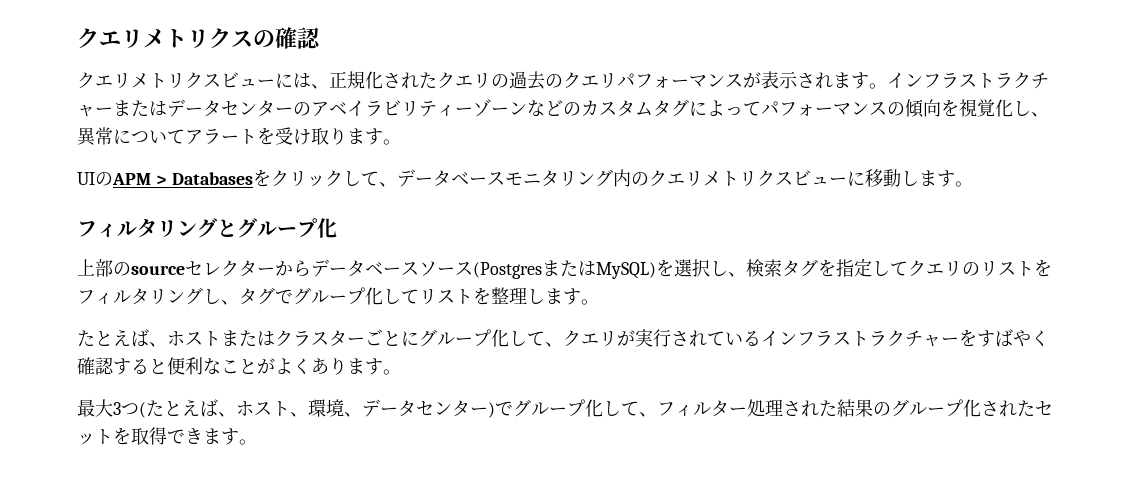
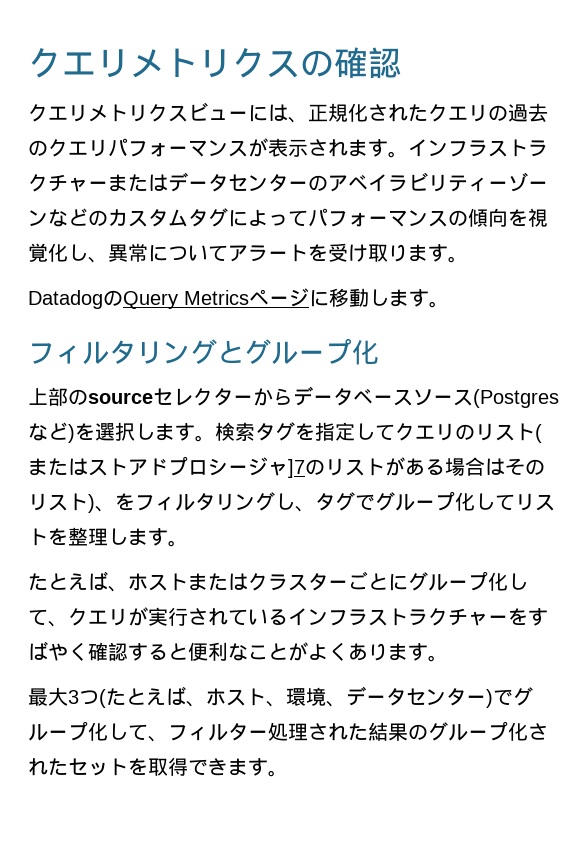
- UIのAPM > Databasesをクリックして、データベースモニタリング内のクエリメトリクスビューに移動します。
+ DatadogのQuery Metricsページに移動します。
- 上部のsourceセレクターからデータベースソース(PostgresまたはMySQL)を選択し、検索タグを指定してクエリのリストをフィルタリングし、タグでグループ化してリストを整理します。
+ 上部のsourceセレクターからデータベースソース(Postgresなど)を選択します。検索タグを指定してクエリのリスト(またはストアドプロシージャ]7のリストがある場合はそのリスト)、をフィルタリングし、タグでグループ化してリストを整理します。

